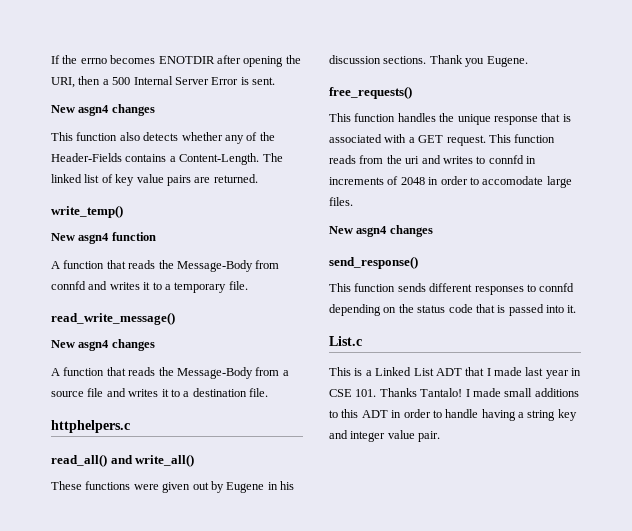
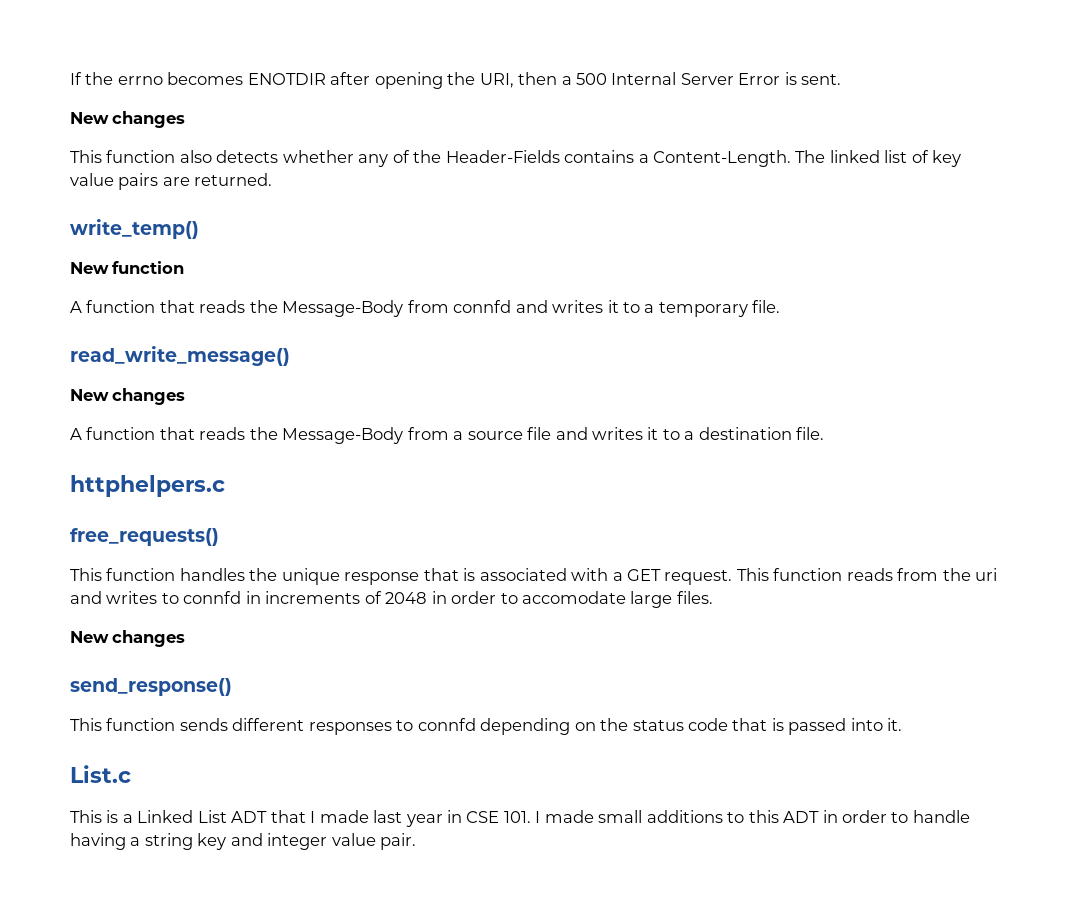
  If the errno becomes ENOTDIR after opening the URI, then a 500 Internal Server Error is sent.
- New asgn4 changes
+ New changes
- New asgn4 function
+ New function
  read_write_message()
- New asgn4 changes
+ New changes
- read_all() and write_all()
- These functions were given out by Eugene in his discussion sections. Thank you Eugene.
  This function reads from the uri and writes to connfd in increments of 2048 in order to accomodate large files.
- New asgn4 changes
+ New changes
- This is a Linked List ADT that I made last year in CSE 101. Thanks Tantalo! I made small additions to this ADT in order to handle having a string key and integer value pair.
+ This is a Linked List ADT that I made last year in CSE 101. I made small additions to this ADT in order to handle having a string key and integer value pair.

